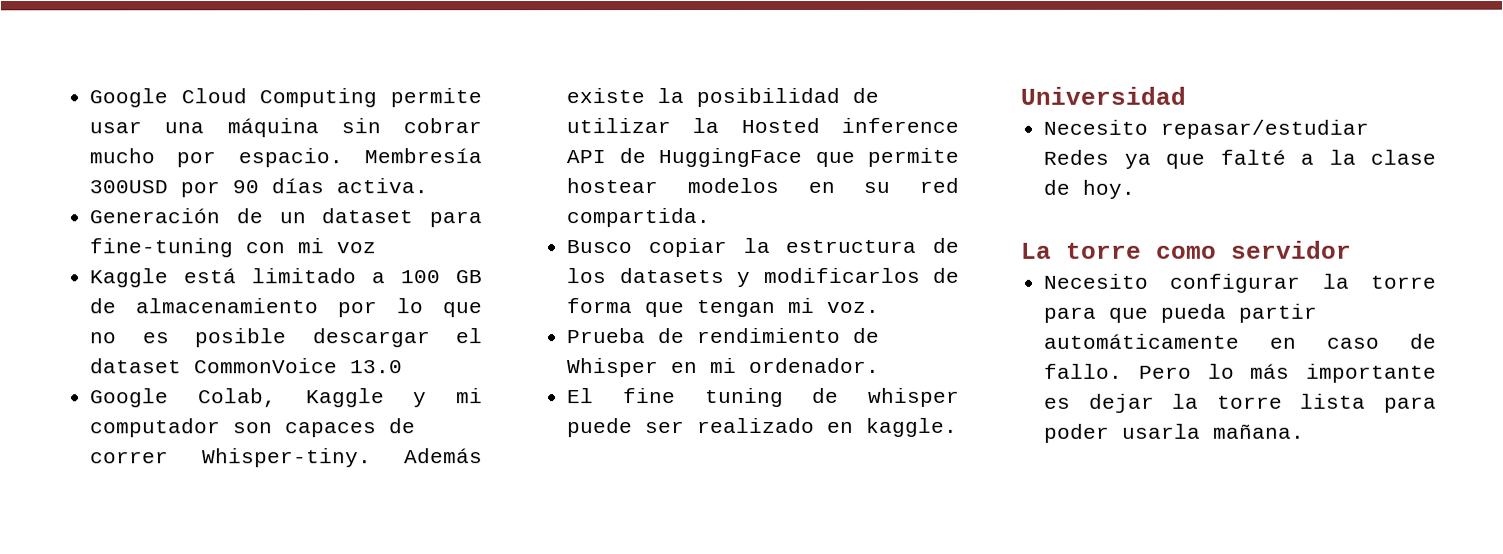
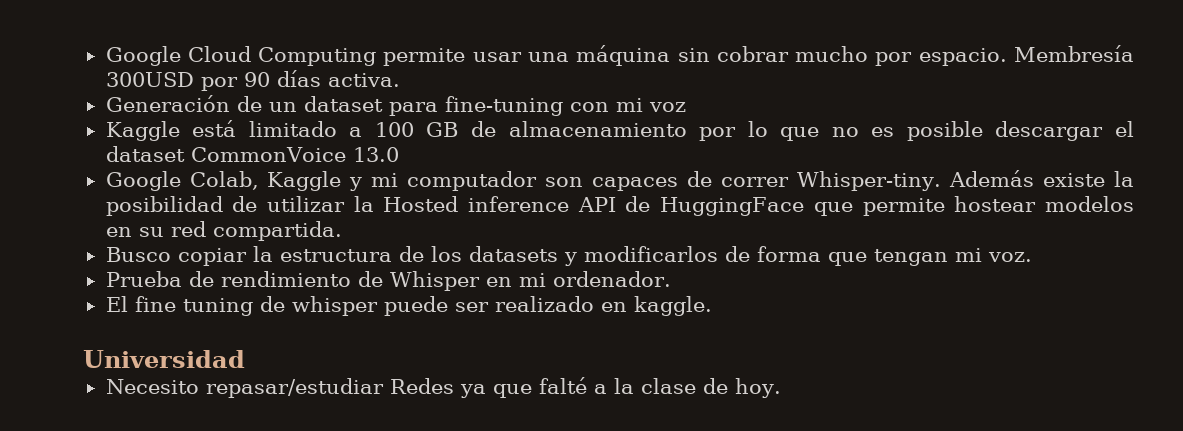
- La torre como servidor
- Necesito configurar la torre para que pueda partir automáticamente en caso de fallo. Pero lo más importante es dejar la torre lista para poder usarla mañana.

